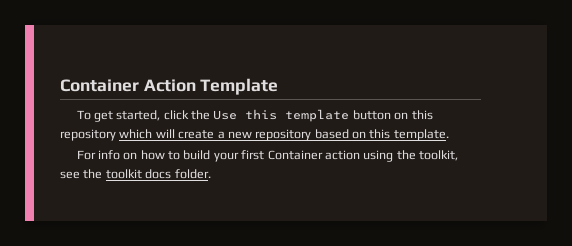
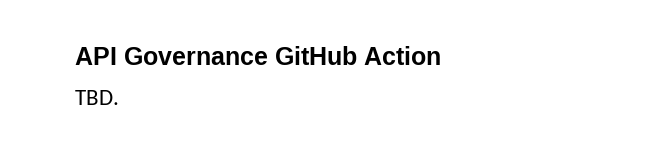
- Container Action Template
- To get started, click the Use this template button on this repository which will create a new repository based on this template.
- For info on how to build your first Container action using the toolkit, see the toolkit docs folder.
+ API Governance GitHub Action
+ TBD.

